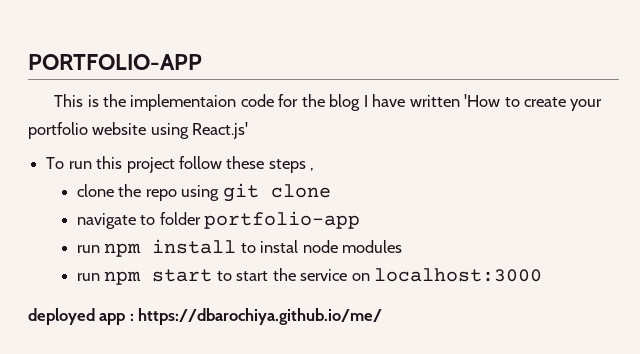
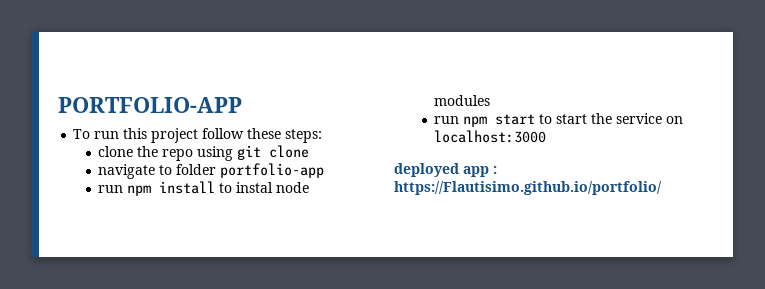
- This is the implementaion code for the blog I have written 'How to create your portfolio website using React.js'
- To run this project follow these steps ,
+ To run this project follow these steps:
- deployed app : https://dbarochiya.github.io/me/
+ deployed app : https://Flautisimo.github.io/portfolio/

